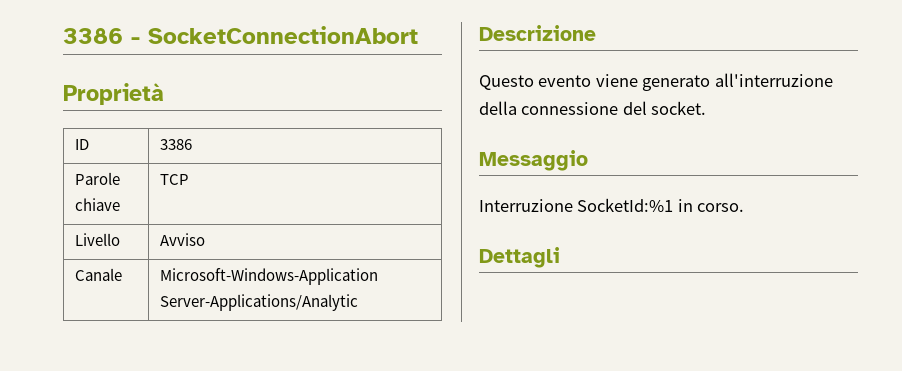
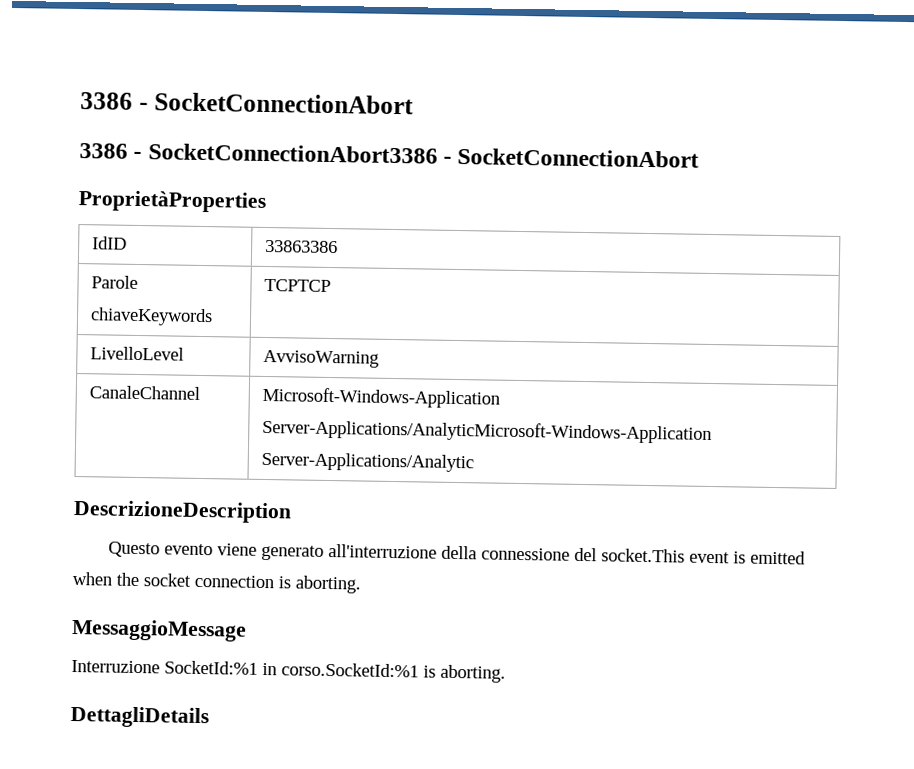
- Proprietà
- ID | 3386
- Parole chiave | TCP
- Livello | Avviso
- Canale | Microsoft-Windows-Application Server-Applications/Analytic
+ 3386 - SocketConnectionAbort3386 - SocketConnectionAbort
+ ProprietàProperties
+ IdID | 33863386
+ Parole chiaveKeywords | TCPTCP
+ LivelloLevel | AvvisoWarning
+ CanaleChannel | Microsoft-Windows-Application Server-Applications/AnalyticMicrosoft-Windows-Application Server-Applications/Analytic
- Descrizione
+ DescrizioneDescription
- Questo evento viene generato all'interruzione della connessione del socket.
- Messaggio
+ Questo evento viene generato all'interruzione della connessione del socket.This event is emitted when the socket connection is aborting.
+ MessaggioMessage
- Interruzione SocketId:%1 in corso.
- Dettagli
+ Interruzione SocketId:%1 in corso.SocketId:%1 is aborting.
+ DettagliDetails

